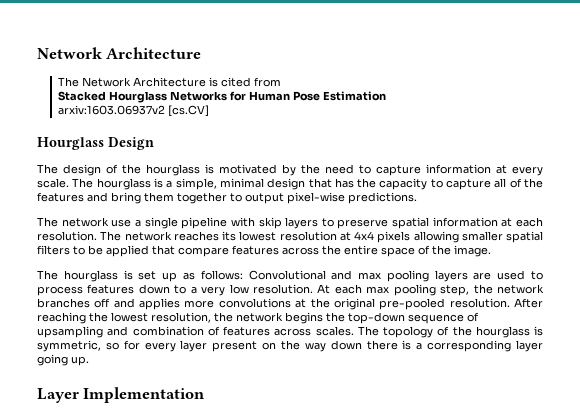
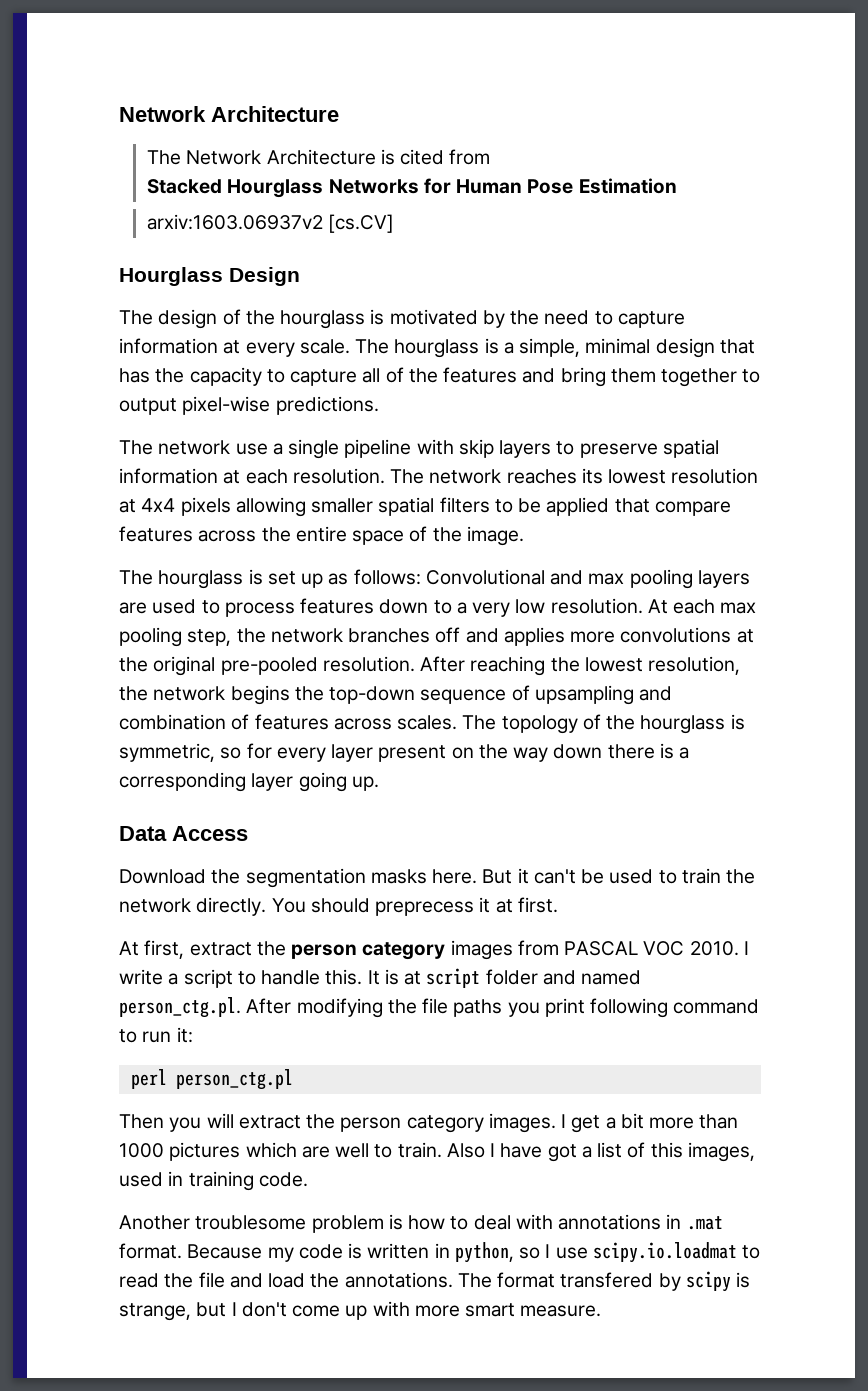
- Layer Implementation
+ Data Access
+ Download the segmentation masks here. But it can't be used to train the network directly. You should preprecess it at first.
+ At first, extract the person category images from PASCAL VOC 2010. I write a script to handle this. It is at script folder and named person_ctg.pl. After modifying the file paths you print following command to run it:
+ perl person_ctg.pl
+ Then you will extract the person category images. I get a bit more than 1000 pictures which are well to train. Also I have got a list of this images, used in training code.
+ Another troublesome problem is how to deal with annotations in .mat format. Because my code is written in python, so I use scipy.io.loadmat to read the file and load the annotations. The format transfered by scipy is strange, but I don't come up with more smart measure.

